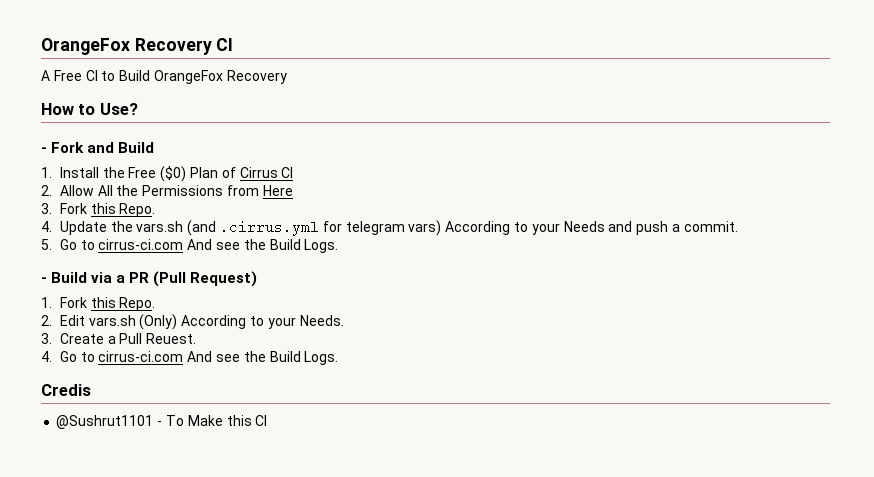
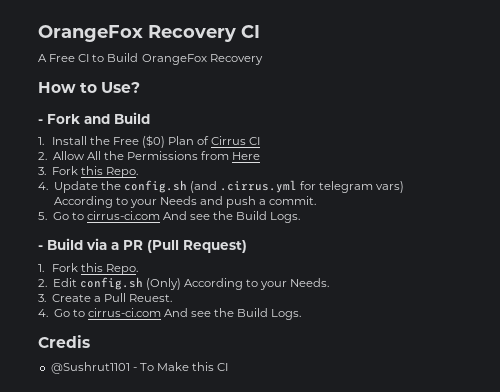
- 4. Update the vars.sh (and .cirrus.yml for telegram vars) According to your Needs and push a commit.
+ 4. Update the config.sh (and .cirrus.yml for telegram vars) According to your Needs and push a commit.
- 2. Edit vars.sh (Only) According to your Needs.
+ 2. Edit config.sh (Only) According to your Needs.

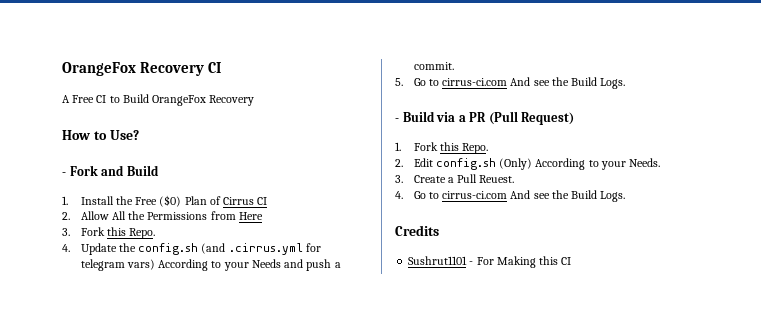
- Credis
- @Sushrut1101 - To Make this CI
+ Credits
+ Sushrut1101 - For Making this CI

